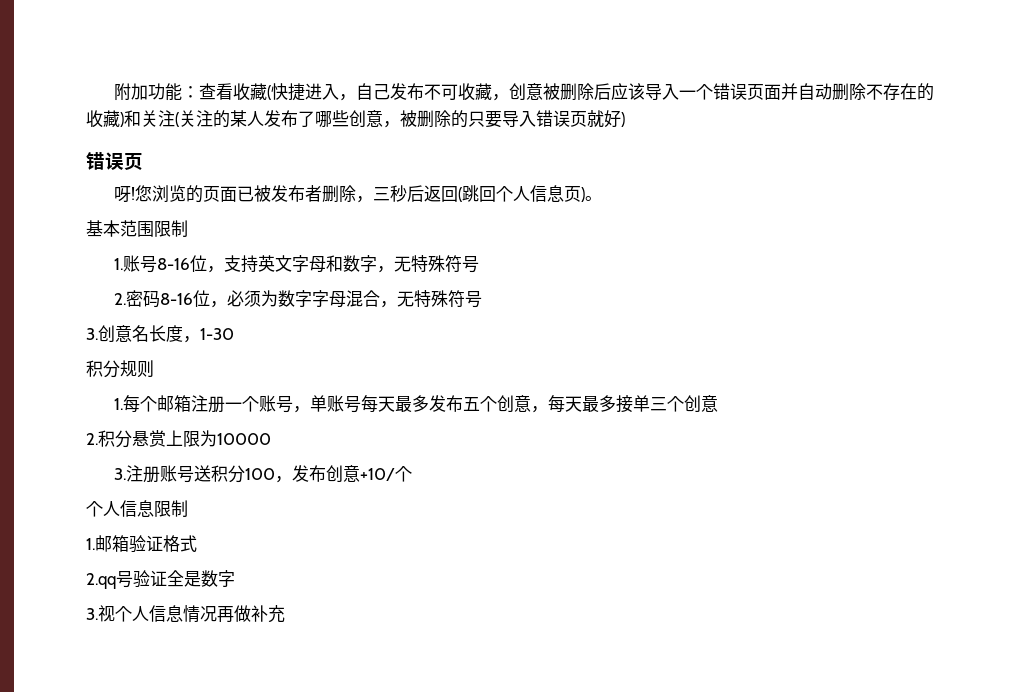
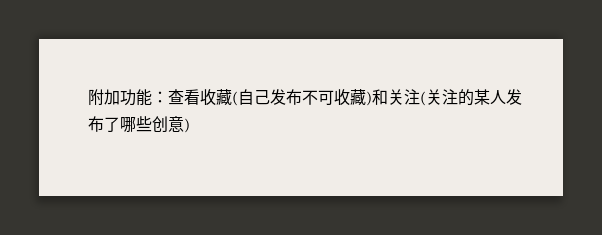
- 附加功能：查看收藏(快捷进入，自己发布不可收藏，创意被删除后应该导入一个错误页面并自动删除不存在的收藏)和关注(关注的某人发布了哪些创意，被删除的只要导入错误页就好)
- 错误页
- 呀!您浏览的页面已被发布者删除，三秒后返回(跳回个人信息页)。
- 基本范围限制
- 1.账号8-16位，支持英文字母和数字，无特殊符号
- 2.密码8-16位，必须为数字字母混合，无特殊符号
- 3.创意名长度，1-30
- 积分规则
- 1.每个邮箱注册一个账号，单账号每天最多发布五个创意，每天最多接单三个创意
- 2.积分悬赏上限为10000
- 3.注册账号送积分100，发布创意+10/个
- 个人信息限制
- 1.邮箱验证格式
- 2.qq号验证全是数字
- 3.视个人信息情况再做补充
+ 附加功能：查看收藏(自己发布不可收藏)和关注(关注的某人发布了哪些创意)

